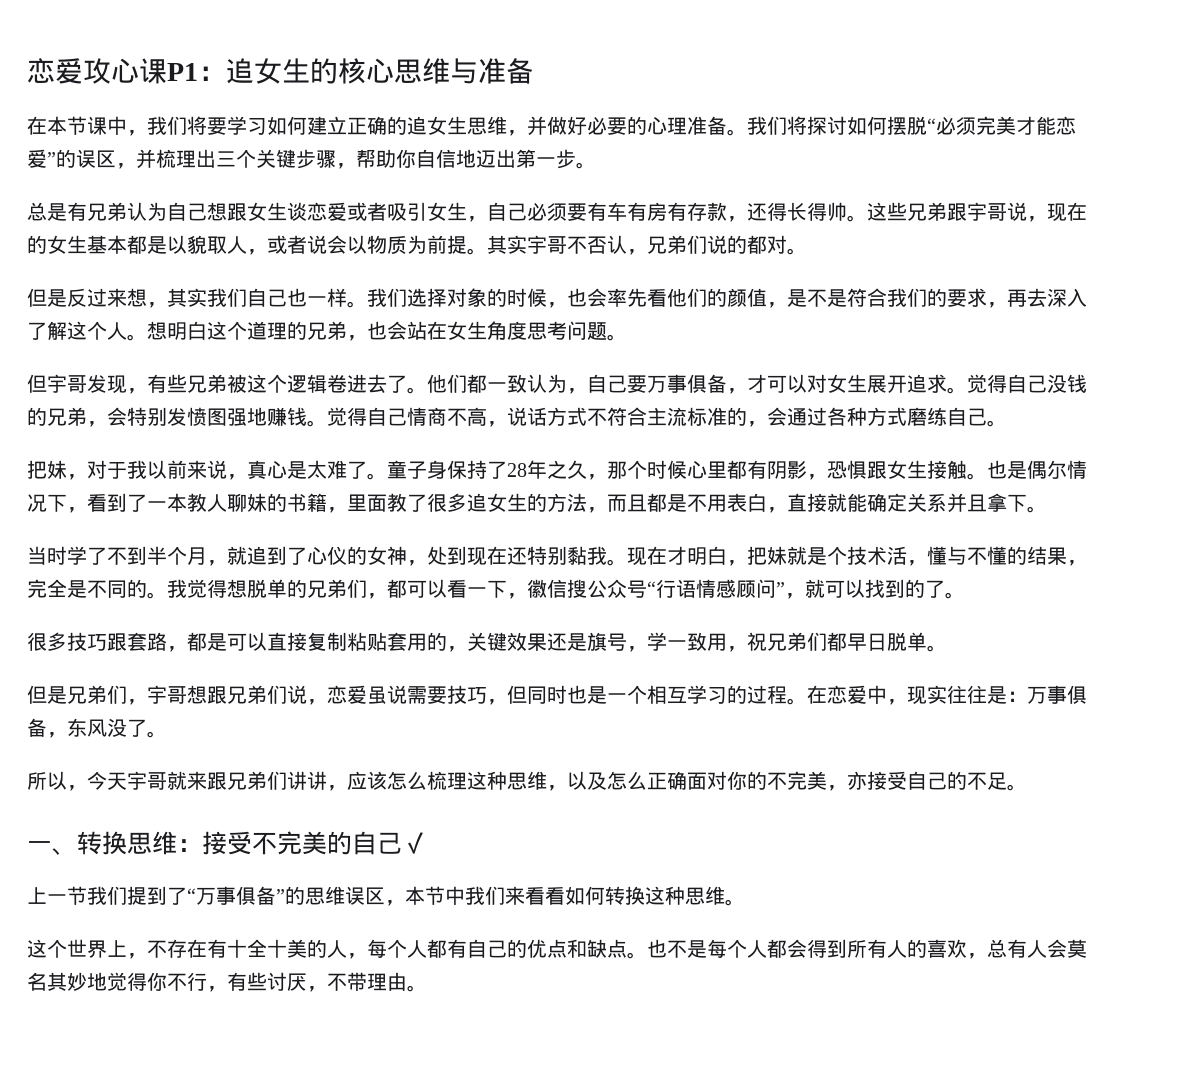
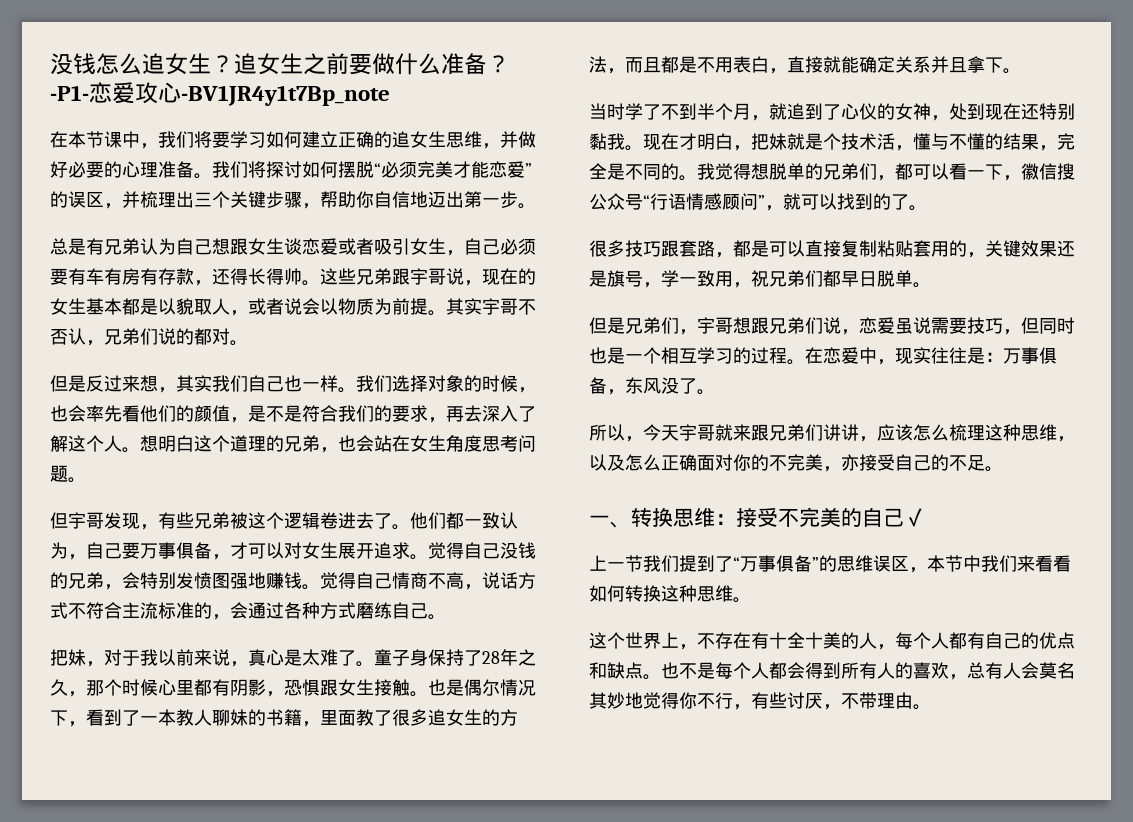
- 恋爱攻心课P1：追女生的核心思维与准备
+ 没钱怎么追女生？追女生之前要做什么准备？-P1-恋爱攻心-BV1JR4y1t7Bp_note

